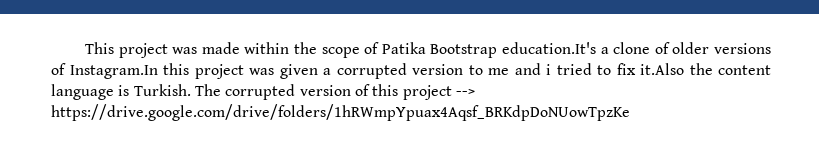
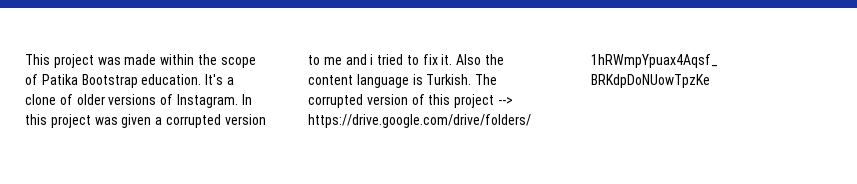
- This project was made within the scope of Patika Bootstrap education.It's a clone of older versions of Instagram.In this project was given a corrupted version to me and i tried to fix it.Also the content language is Turkish.
+ This project was made within the scope of Patika Bootstrap education. It's a clone of older versions of Instagram. In this project was given a corrupted version to me and i tried to fix it. Also the content language is Turkish.

